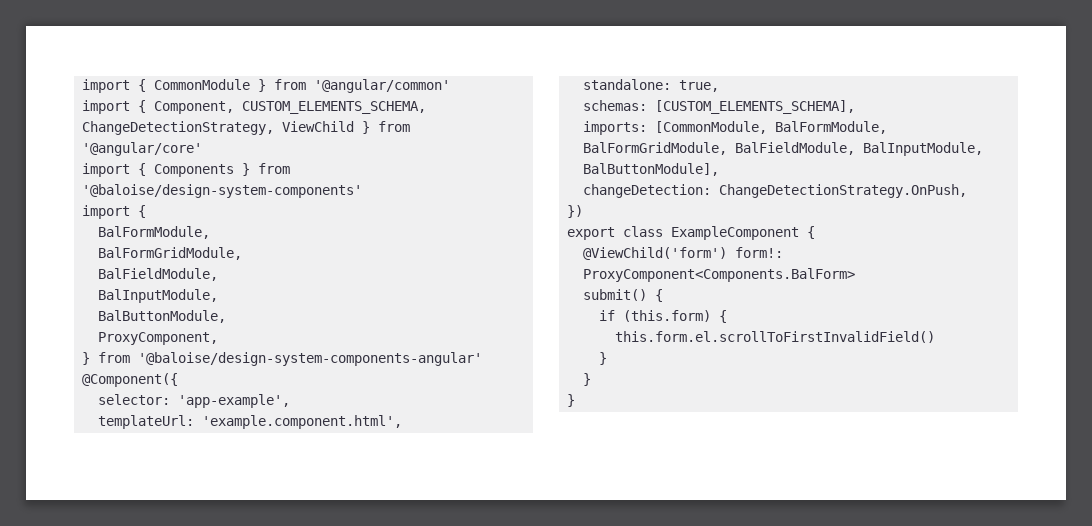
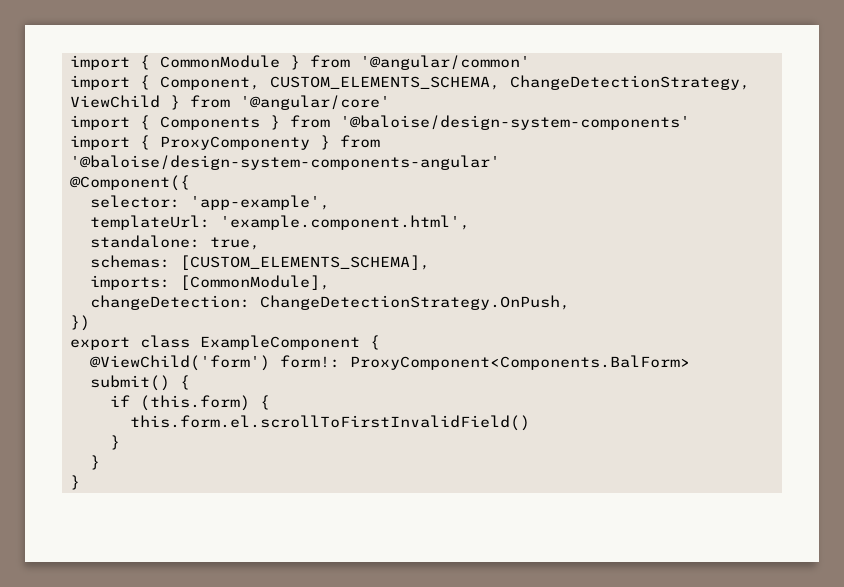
  import { Components } from '@baloise/design-system-components'
- import {
- BalFormModule,
- BalFormGridModule,
- BalFieldModule,
- BalInputModule,
- BalButtonModule,
- ProxyComponent,
- } from '@baloise/design-system-components-angular'
+ import { ProxyComponenty } from '@baloise/design-system-components-angular'
- imports: [CommonModule, BalFormModule, BalFormGridModule, BalFieldModule, BalInputModule, BalButtonModule],
+ imports: [CommonModule],

